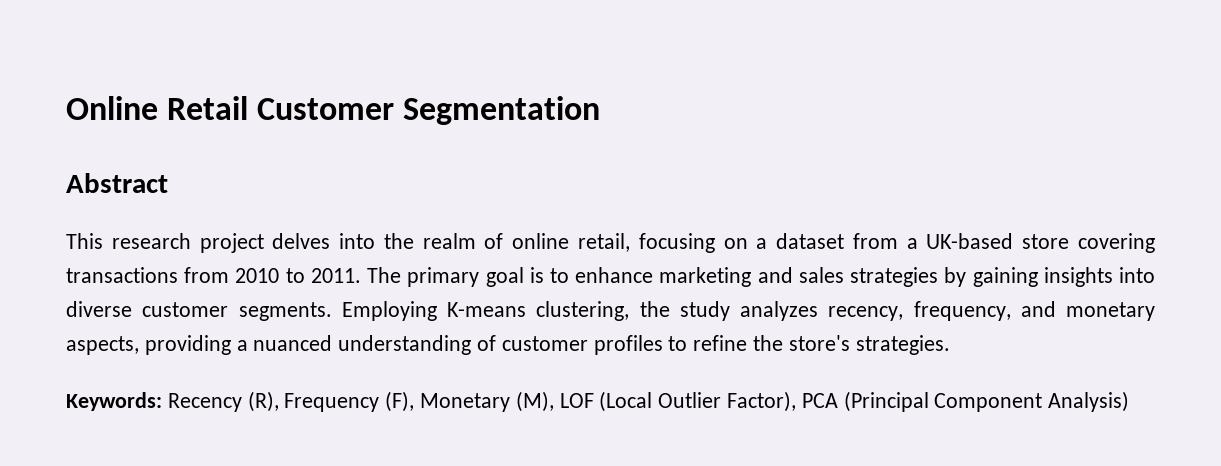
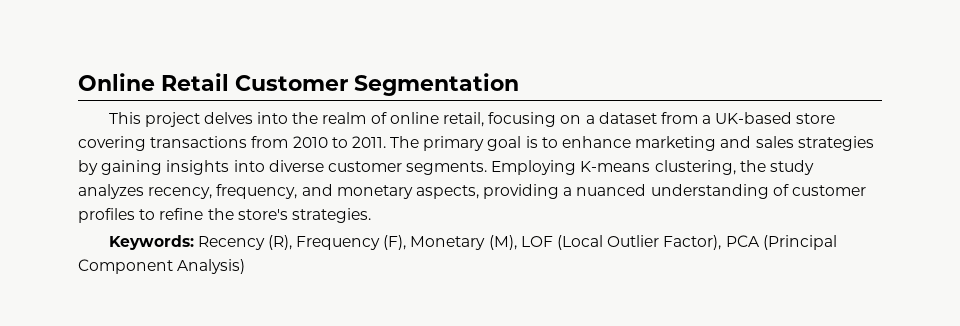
- Abstract
- This research project delves into the realm of online retail, focusing on a dataset from a UK-based store covering transactions from 2010 to 2011.
+ This project delves into the realm of online retail, focusing on a dataset from a UK-based store covering transactions from 2010 to 2011.

